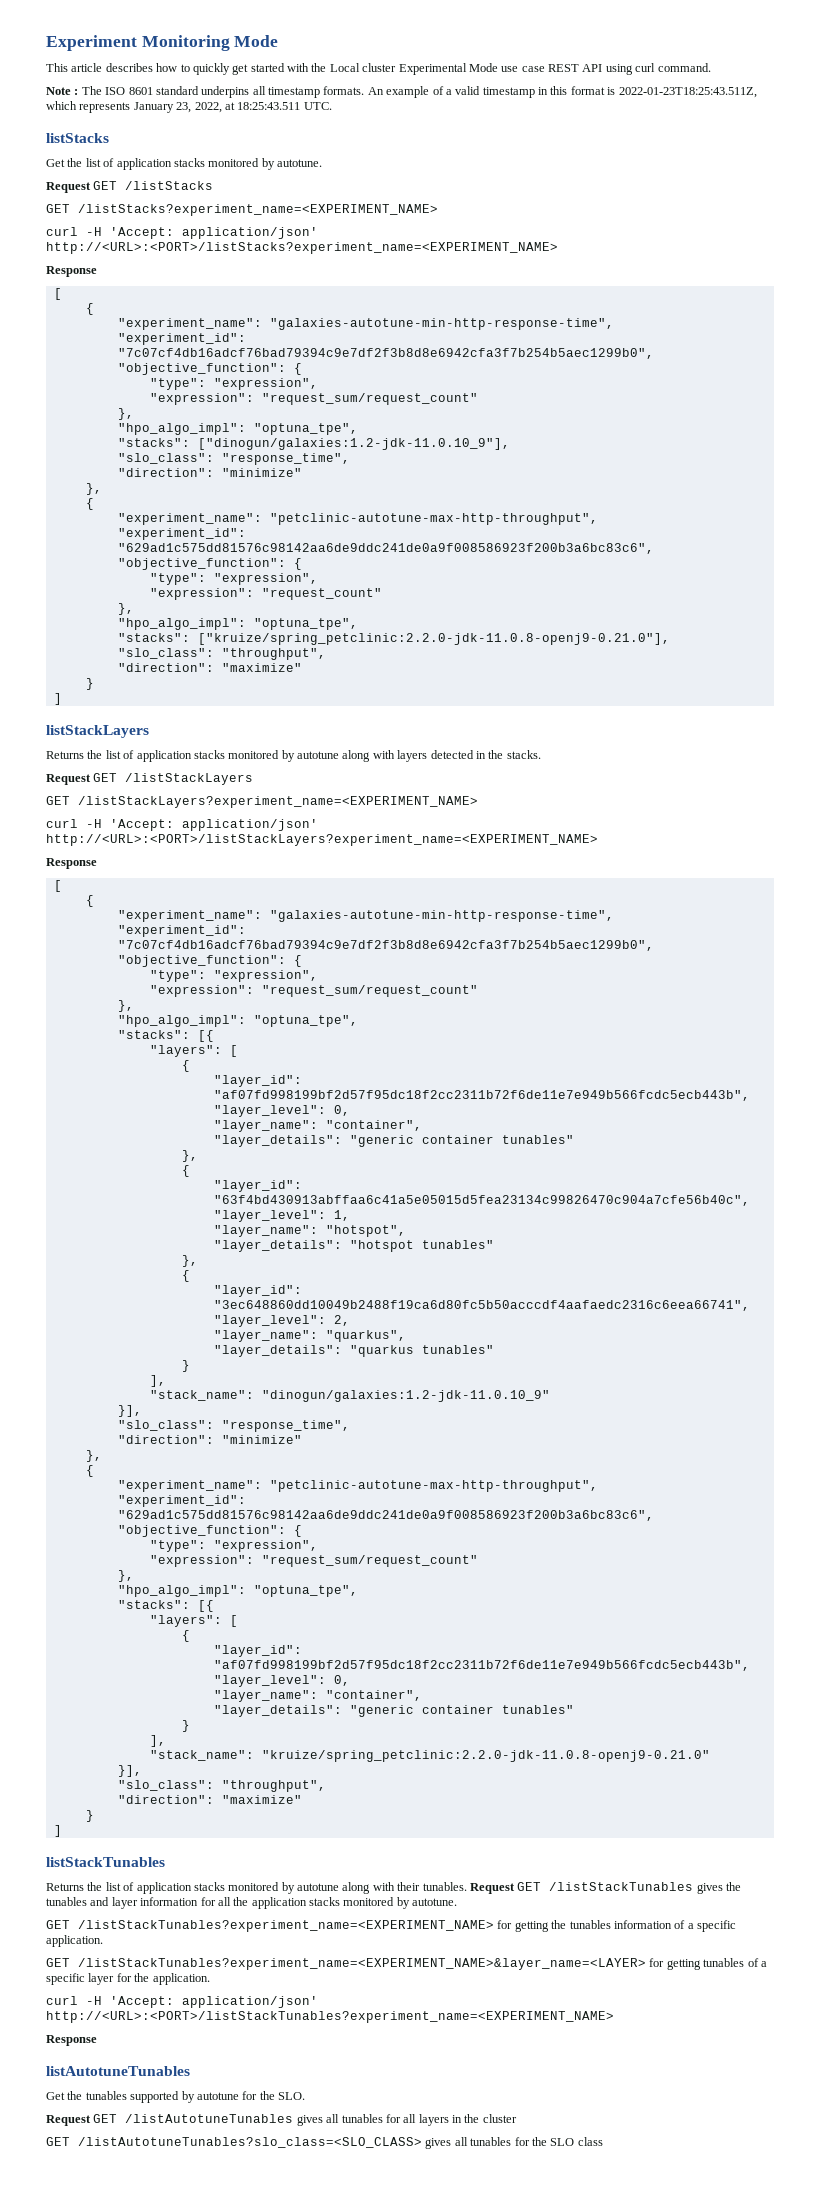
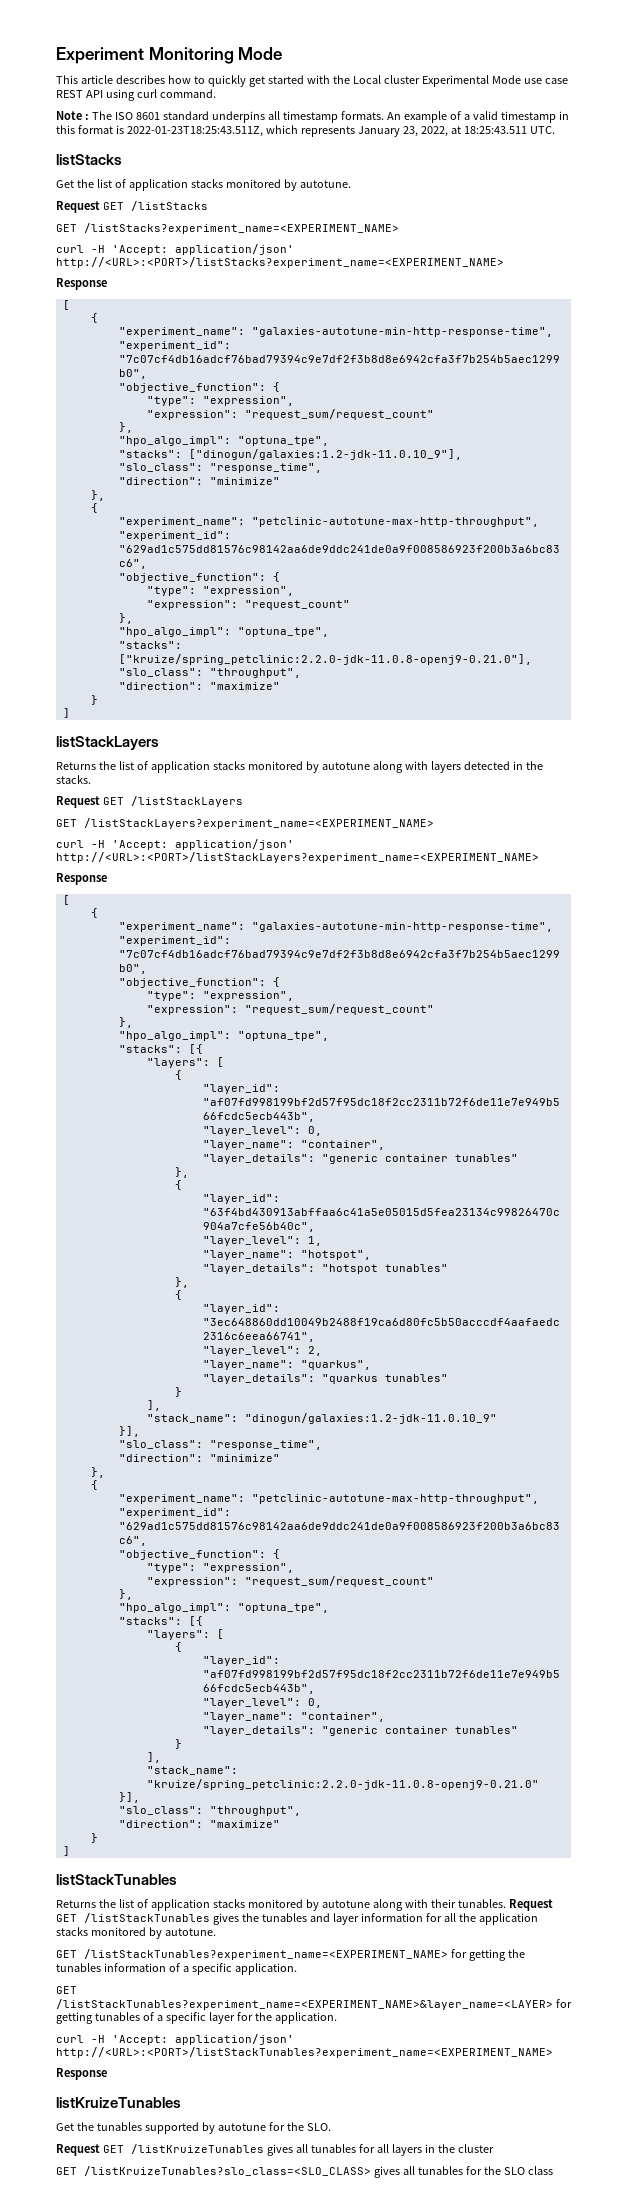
- listAutotuneTunables
+ listKruizeTunables
- Request GET /listAutotuneTunables gives all tunables for all layers in the cluster
+ Request GET /listKruizeTunables gives all tunables for all layers in the cluster
- GET /listAutotuneTunables?slo_class=<SLO_CLASS> gives all tunables for the SLO class
+ GET /listKruizeTunables?slo_class=<SLO_CLASS> gives all tunables for the SLO class

